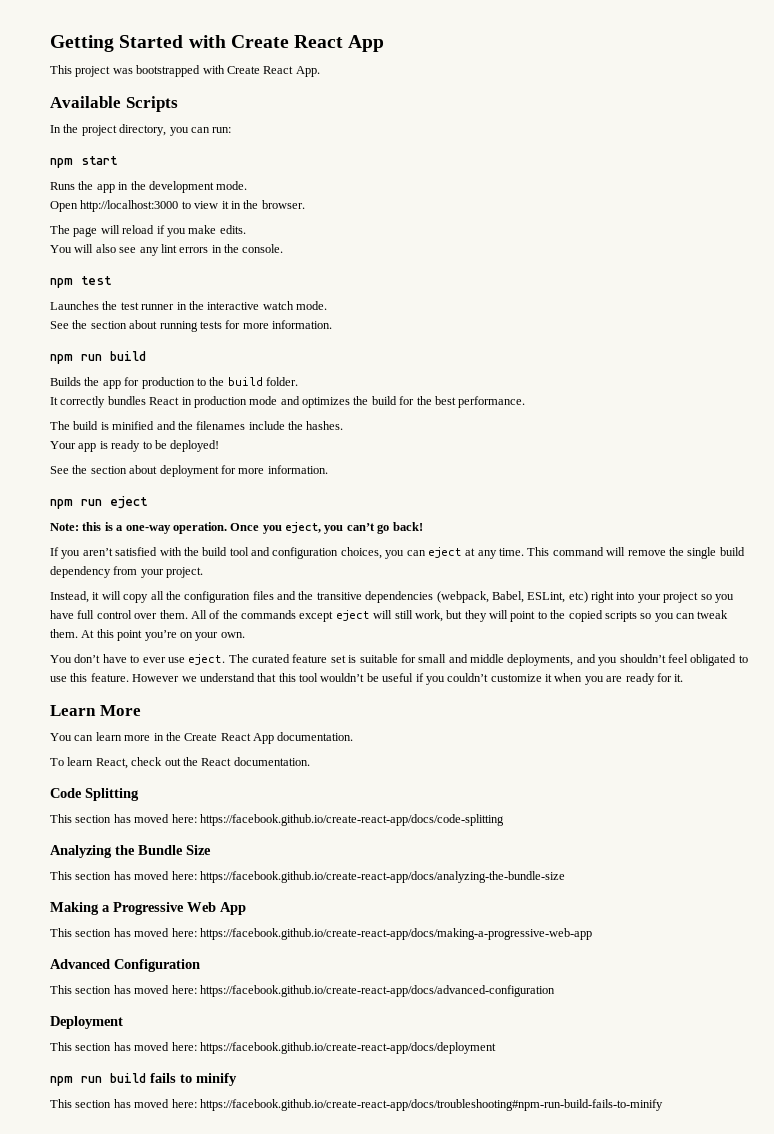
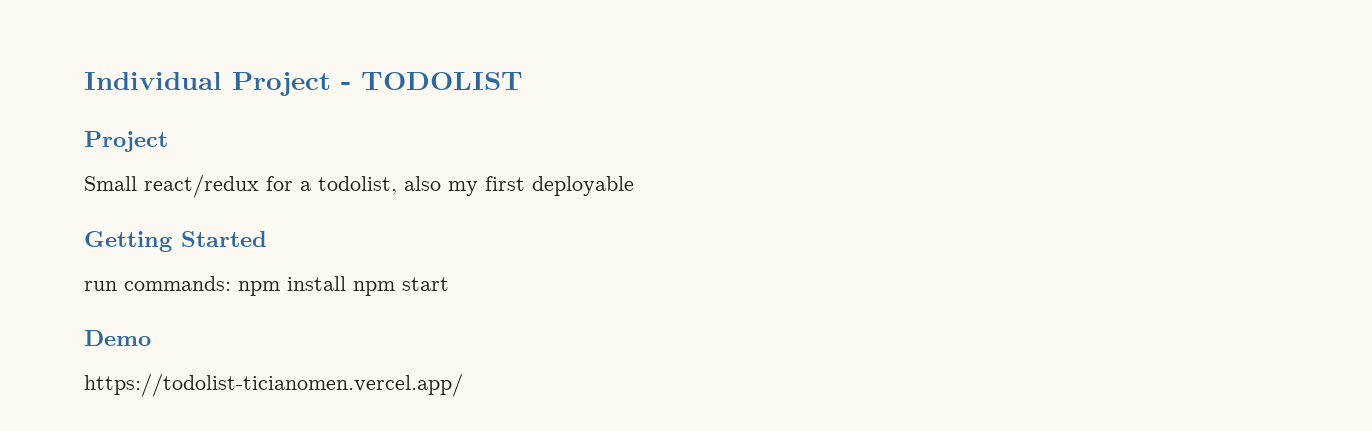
- Getting Started with Create React App
- This project was bootstrapped with Create React App.
- Available Scripts
- In the project directory, you can run:
- npm start
- Runs the app in the development mode.
- Open http://localhost:3000 to view it in the browser.
- The page will reload if you make edits.
- You will also see any lint errors in the console.
- npm test
- Launches the test runner in the interactive watch mode.
- See the section about running tests for more information.
- npm run build
- Builds the app for production to the build folder.
- It correctly bundles React in production mode and optimizes the build for the best performance.
- The build is minified and the filenames include the hashes.
- Your app is ready to be deployed!
- See the section about deployment for more information.
- npm run eject
- Note: this is a one-way operation. Once you eject, you can’t go back!
- If you aren’t satisfied with the build tool and configuration choices, you can eject at any time. This command will remove the single build dependency from your project.
- Instead, it will copy all the configuration files and the transitive dependencies (webpack, Babel, ESLint, etc) right into your project so you have full control over them. All of the commands except eject will still work, but they will point to the copied scripts so you can tweak them. At this point you’re on your own.
- You don’t have to ever use eject. The curated feature set is suitable for small and middle deployments, and you shouldn’t feel obligated to use this feature. However we understand that this tool wouldn’t be useful if you couldn’t customize it when you are ready for it.
- Learn More
- You can learn more in the Create React App documentation.
- To learn React, check out the React documentation.
- Code Splitting
- This section has moved here: https://facebook.github.io/create-react-app/docs/code-splitting
- Analyzing the Bundle Size
- This section has moved here: https://facebook.github.io/create-react-app/docs/analyzing-the-bundle-size
- Making a Progressive Web App
- This section has moved here: https://facebook.github.io/create-react-app/docs/making-a-progressive-web-app
- Advanced Configuration
- This section has moved here: https://facebook.github.io/create-react-app/docs/advanced-configuration
- Deployment
- This section has moved here: https://facebook.github.io/create-react-app/docs/deployment
- npm run build fails to minify
- This section has moved here: https://facebook.github.io/create-react-app/docs/troubleshooting#npm-run-build-fails-to-minify
+ Individual Project - TODOLIST
+ Project
+ Small react/redux for a todolist, also my first deployable
+ Getting Started
+ run commands: npm install npm start
+ Demo
+ https://todolist-ticianomen.vercel.app/

